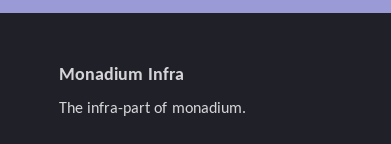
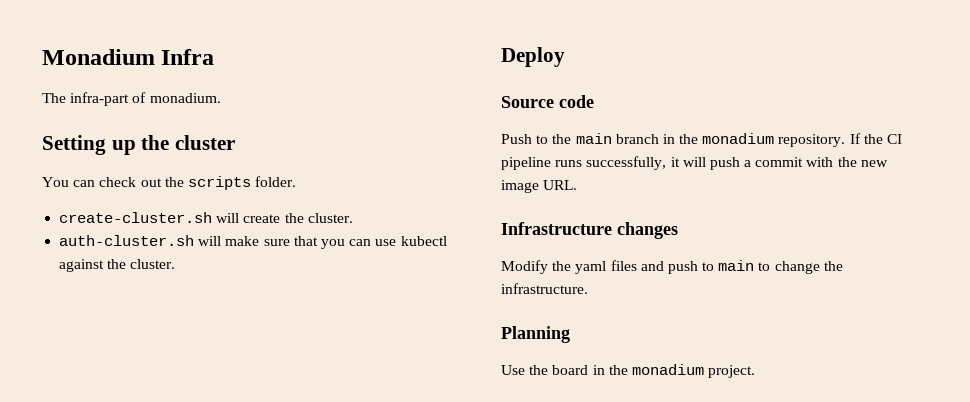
+ Setting up the cluster
+ You can check out the scripts folder.
+ create-cluster.sh will create the cluster.
+ auth-cluster.sh will make sure that you can use kubectl against the cluster.
+ Deploy
+ Source code
+ Push to the main branch in the monadium repository. If the CI pipeline runs successfully, it will push a commit with the new image URL.
+ Infrastructure changes
+ Modify the yaml files and push to main to change the infrastructure.
+ Planning
+ Use the board in the monadium project.

